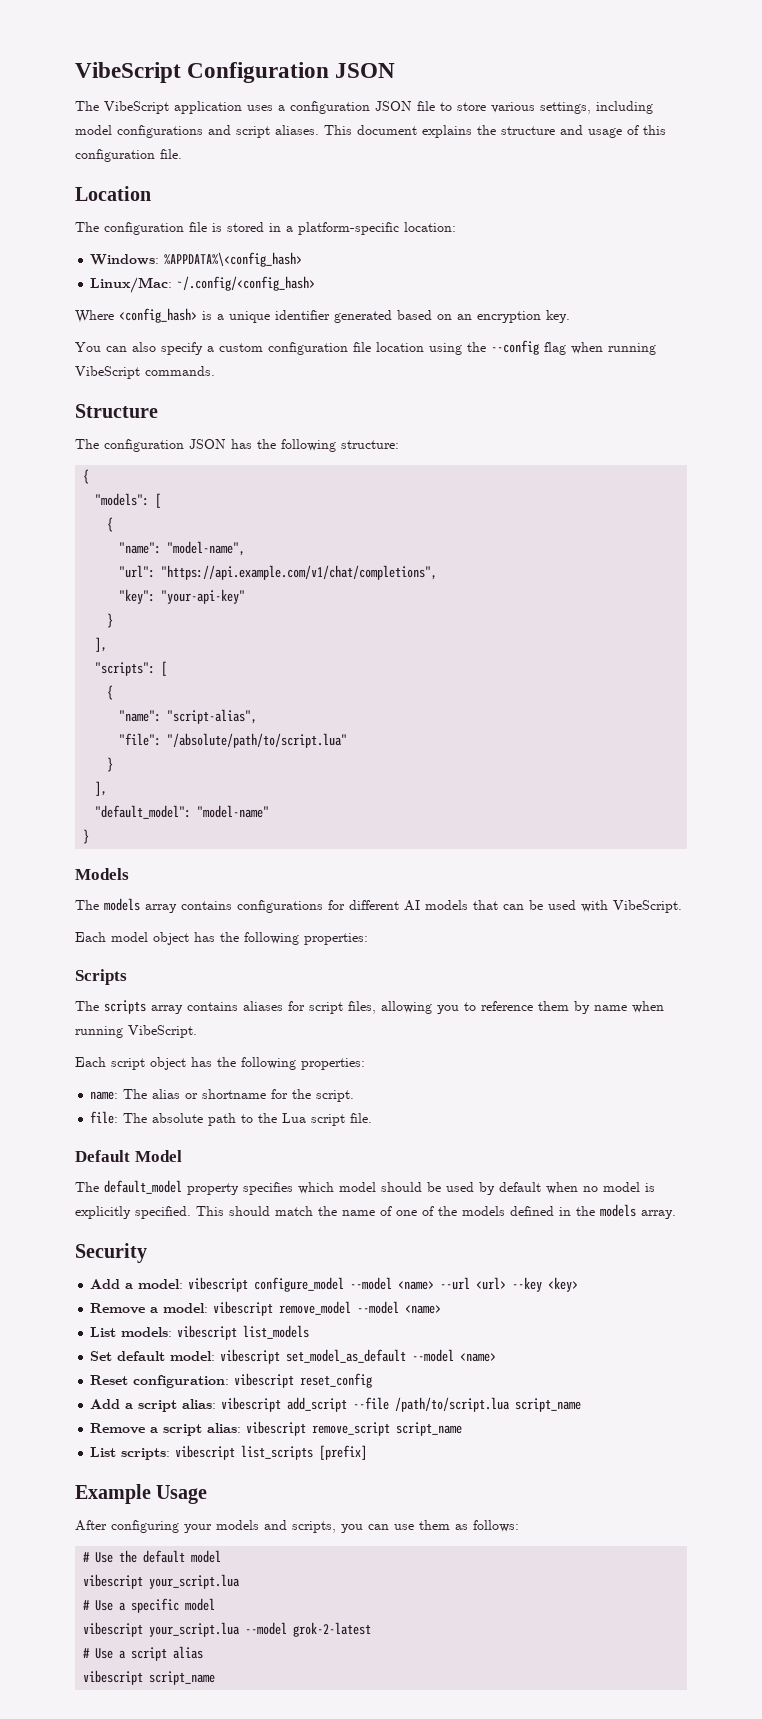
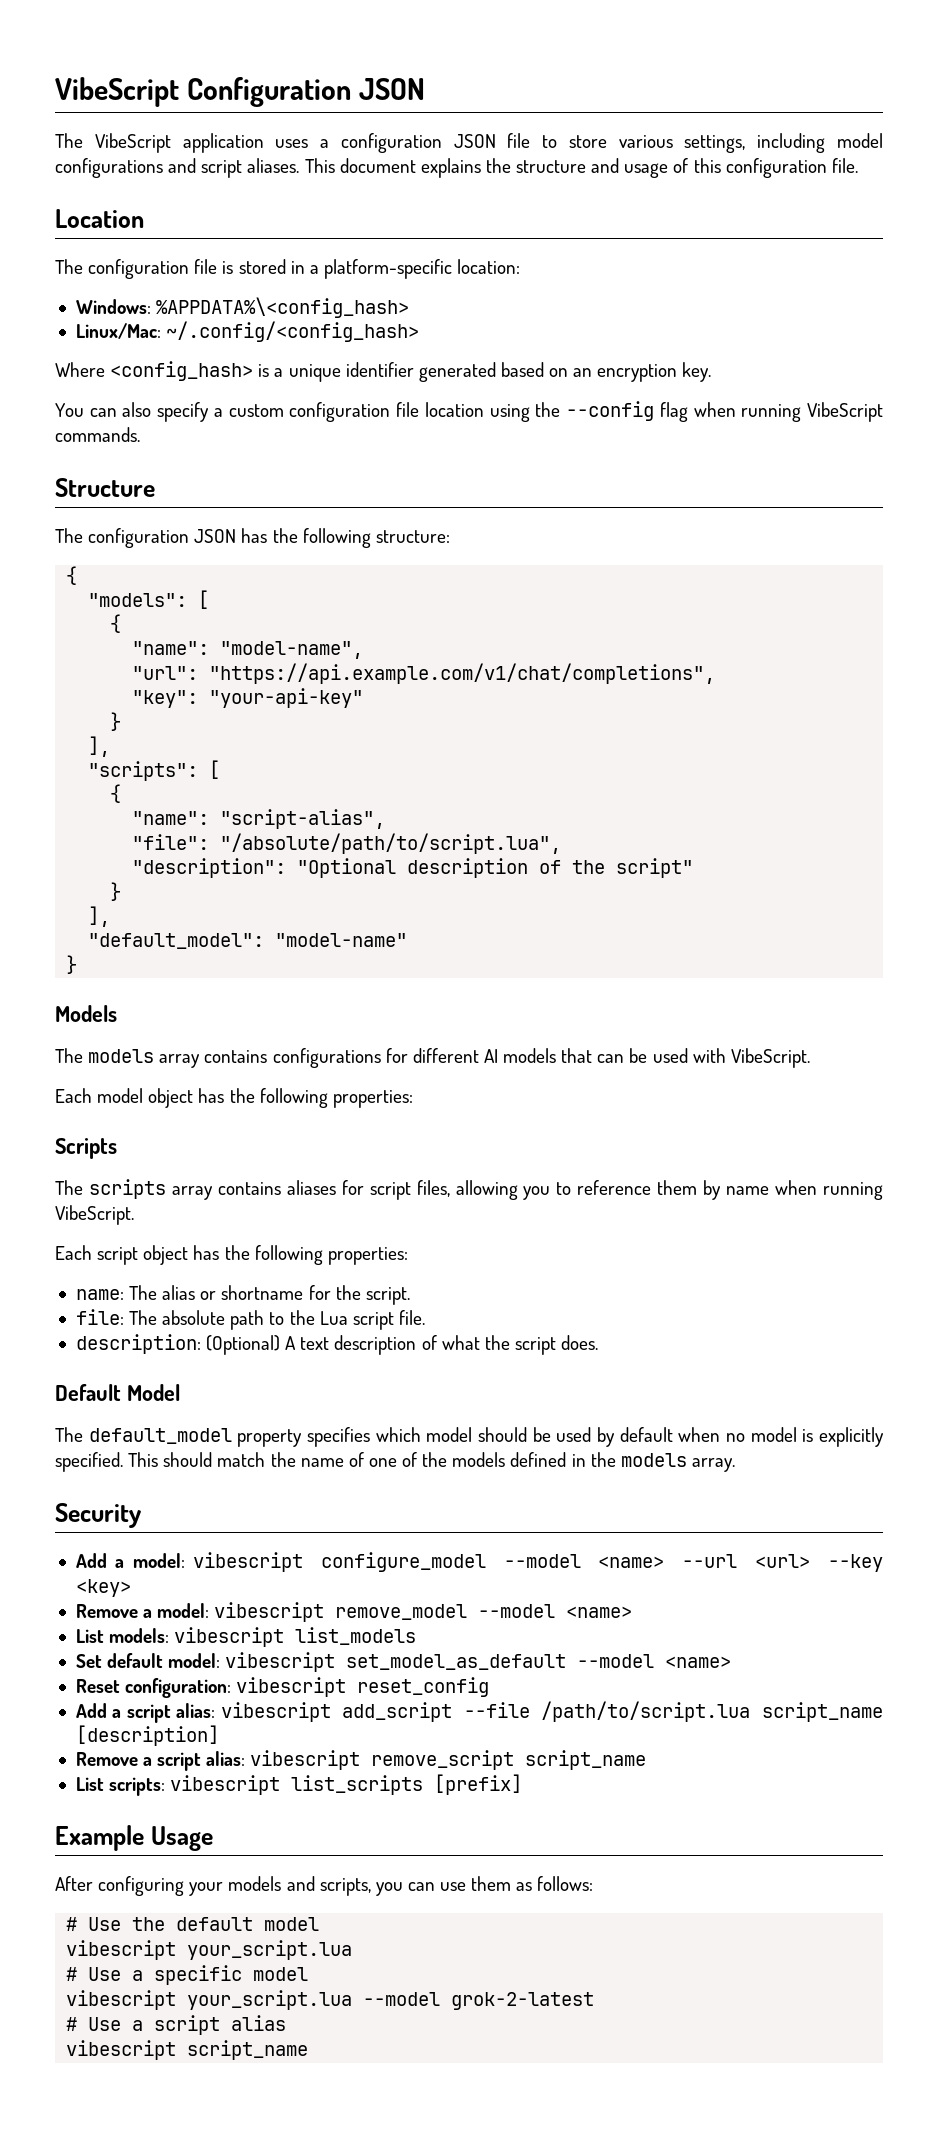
- "file": "/absolute/path/to/script.lua"
+ "file": "/absolute/path/to/script.lua",
+ "description": "Optional description of the script"
+ description: (Optional) A text description of what the script does.
- Add a script alias: vibescript add_script --file /path/to/script.lua script_name
+ Add a script alias: vibescript add_script --file /path/to/script.lua script_name [description]

